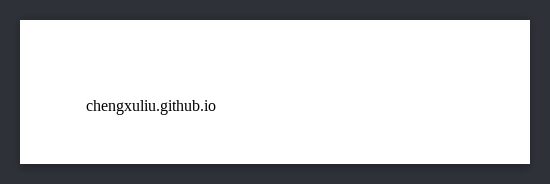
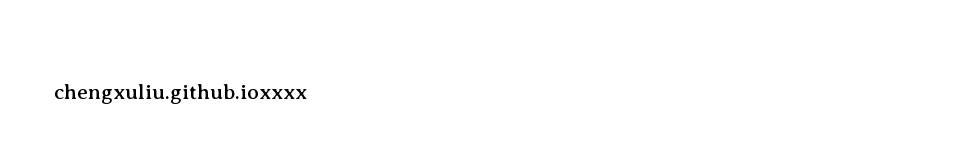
- chengxuliu.github.io
+ chengxuliu.github.ioxxxx

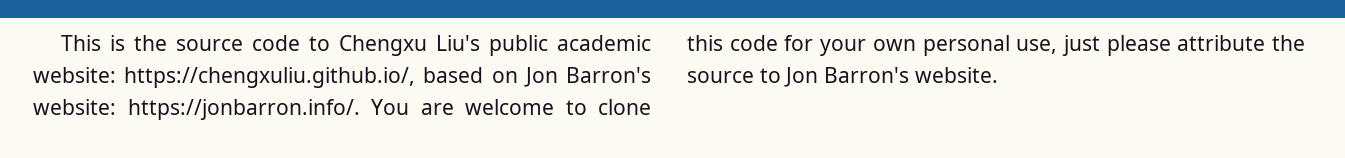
- chengxuliu.github.ioxxxx
+ This is the source code to Chengxu Liu's public academic website: https://chengxuliu.github.io/, based on Jon Barron's website: https://jonbarron.info/. You are welcome to clone this code for your own personal use, just please attribute the source to Jon Barron's website.

